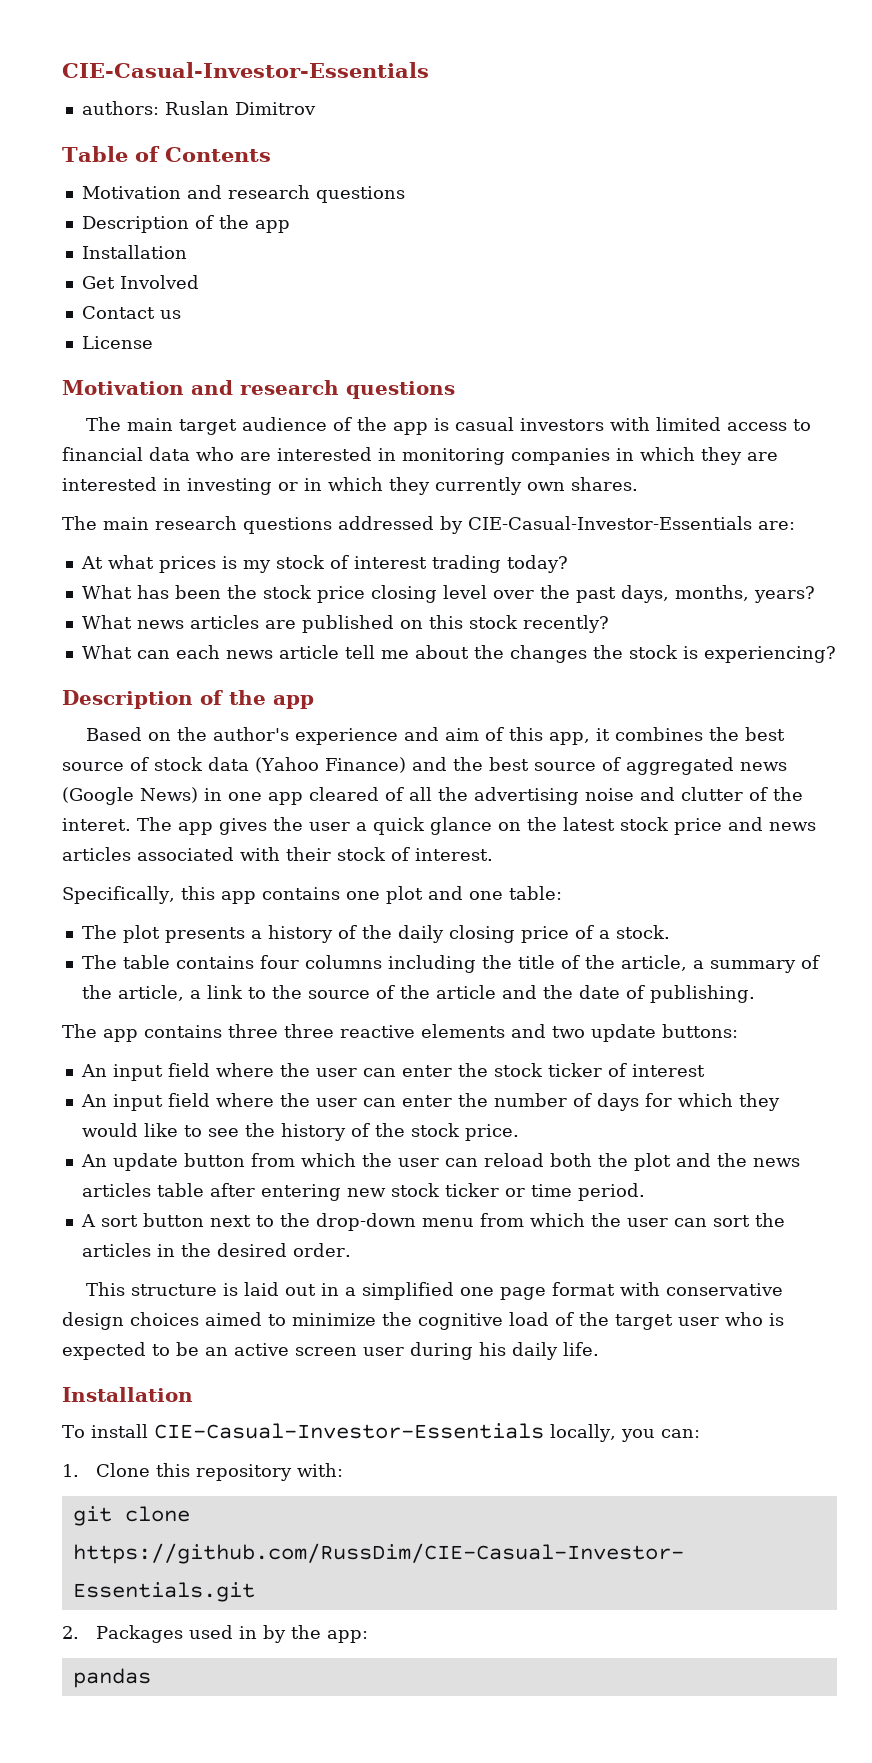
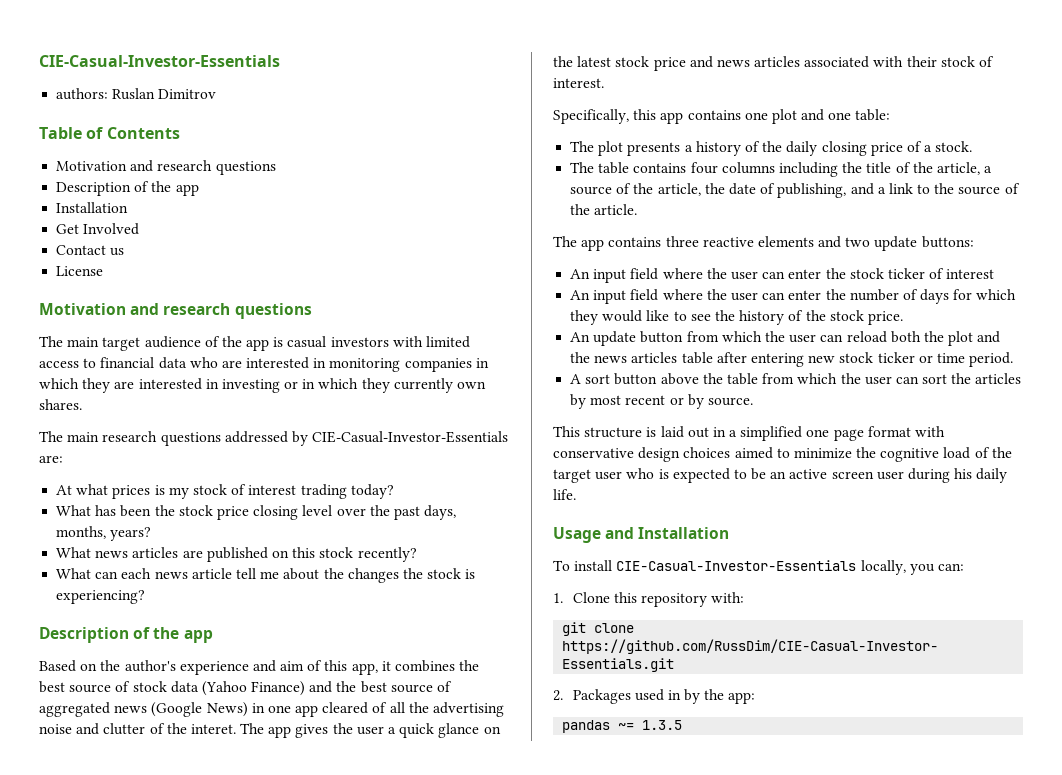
- The table contains four columns including the title of the article, a summary of the article, a link to the source of the article and the date of publishing.
+ The table contains four columns including the title of the article, a source of the article, the date of publishing, and a link to the source of the article.
- The app contains three three reactive elements and two update buttons:
+ The app contains three reactive elements and two update buttons:
- A sort button next to the drop-down menu from which the user can sort the articles in the desired order.
+ A sort button above the table from which the user can sort the articles by most recent or by source.
  This structure is laid out in a simplified one page format with conservative design choices aimed to minimize the cognitive load of the target user who is expected to be an active screen user during his daily life.
- Installation
+ Usage and Installation
- pandas
+ pandas ~= 1.3.5

